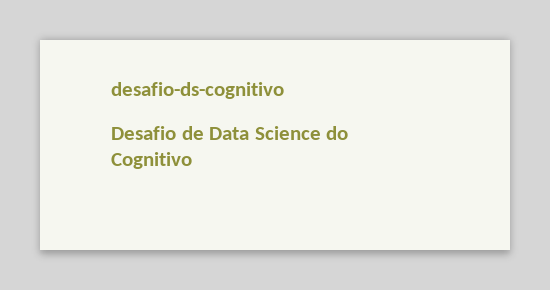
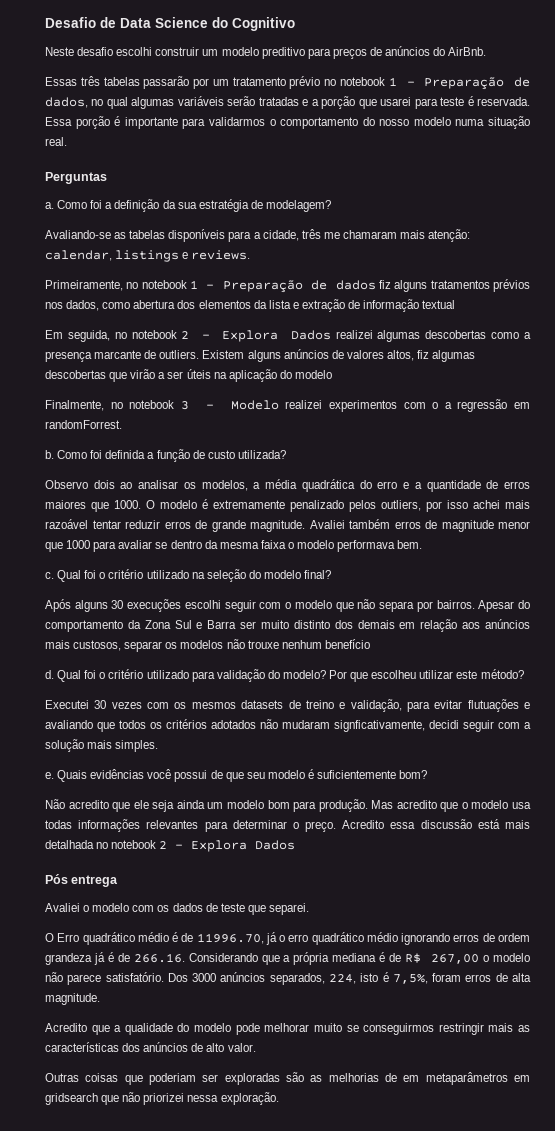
- desafio-ds-cognitivo
+ Neste desafio escolhi construir um modelo preditivo para preços de anúncios do AirBnb.
+ Essas três tabelas passarão por um tratamento prévio no notebook 1 - Preparação de dados, no qual algumas variáveis serão tratadas e a porção que usarei para teste é reservada. Essa porção é importante para validarmos o comportamento do nosso modelo numa situação real.
+ Perguntas
+ a. Como foi a definição da sua estratégia de modelagem?
+ Avaliando-se as tabelas disponíveis para a cidade, três me chamaram mais atenção: calendar, listings e reviews.
+ Primeiramente, no notebook 1 - Preparação de dados fiz alguns tratamentos prévios nos dados, como abertura dos elementos da lista e extração de informação textual
+ Em seguida, no notebook 2 - Explora Dados realizei algumas descobertas como a presença marcante de outliers. Existem alguns anúncios de valores altos, fiz algumas descobertas que virão a ser úteis na aplicação do modelo
+ Finalmente, no notebook 3 - Modelo realizei experimentos com o a regressão em randomForrest.
+ b. Como foi definida a função de custo utilizada?
+ Observo dois ao analisar os modelos, a média quadrática do erro e a quantidade de erros maiores que 1000. O modelo é extremamente penalizado pelos outliers, por isso achei mais razoável tentar reduzir erros de grande magnitude. Avaliei também erros de magnitude menor que 1000 para avaliar se dentro da mesma faixa o modelo performava bem.
+ c. Qual foi o critério utilizado na seleção do modelo final?
+ Após alguns 30 execuções escolhi seguir com o modelo que não separa por bairros. Apesar do comportamento da Zona Sul e Barra ser muito distinto dos demais em relação aos anúncios mais custosos, separar os modelos não trouxe nenhum benefício
+ d. Qual foi o critério utilizado para validação do modelo? Por que escolheu utilizar este método?
+ Executei 30 vezes com os mesmos datasets de treino e validação, para evitar flutuações e avaliando que todos os critérios adotados não mudaram signficativamente, decidi seguir com a solução mais simples.
+ e. Quais evidências você possui de que seu modelo é suficientemente bom?
+ Não acredito que ele seja ainda um modelo bom para produção. Mas acredito que o modelo usa todas informações relevantes para determinar o preço. Acredito essa discussão está mais detalhada no notebook 2 - Explora Dados
+ Pós entrega
+ Avaliei o modelo com os dados de teste que separei.
+ O Erro quadrático médio é de 11996.70, já o erro quadrático médio ignorando erros de ordem grandeza já é de 266.16. Considerando que a própria mediana é de R$ 267,00 o modelo não parece satisfatório. Dos 3000 anúncios separados, 224, isto é 7,5%, foram erros de alta magnitude.
+ Acredito que a qualidade do modelo pode melhorar muito se conseguirmos restringir mais as características dos anúncios de alto valor.
+ Outras coisas que poderiam ser exploradas são as melhorias de em metaparâmetros em gridsearch que não priorizei nessa exploração.

